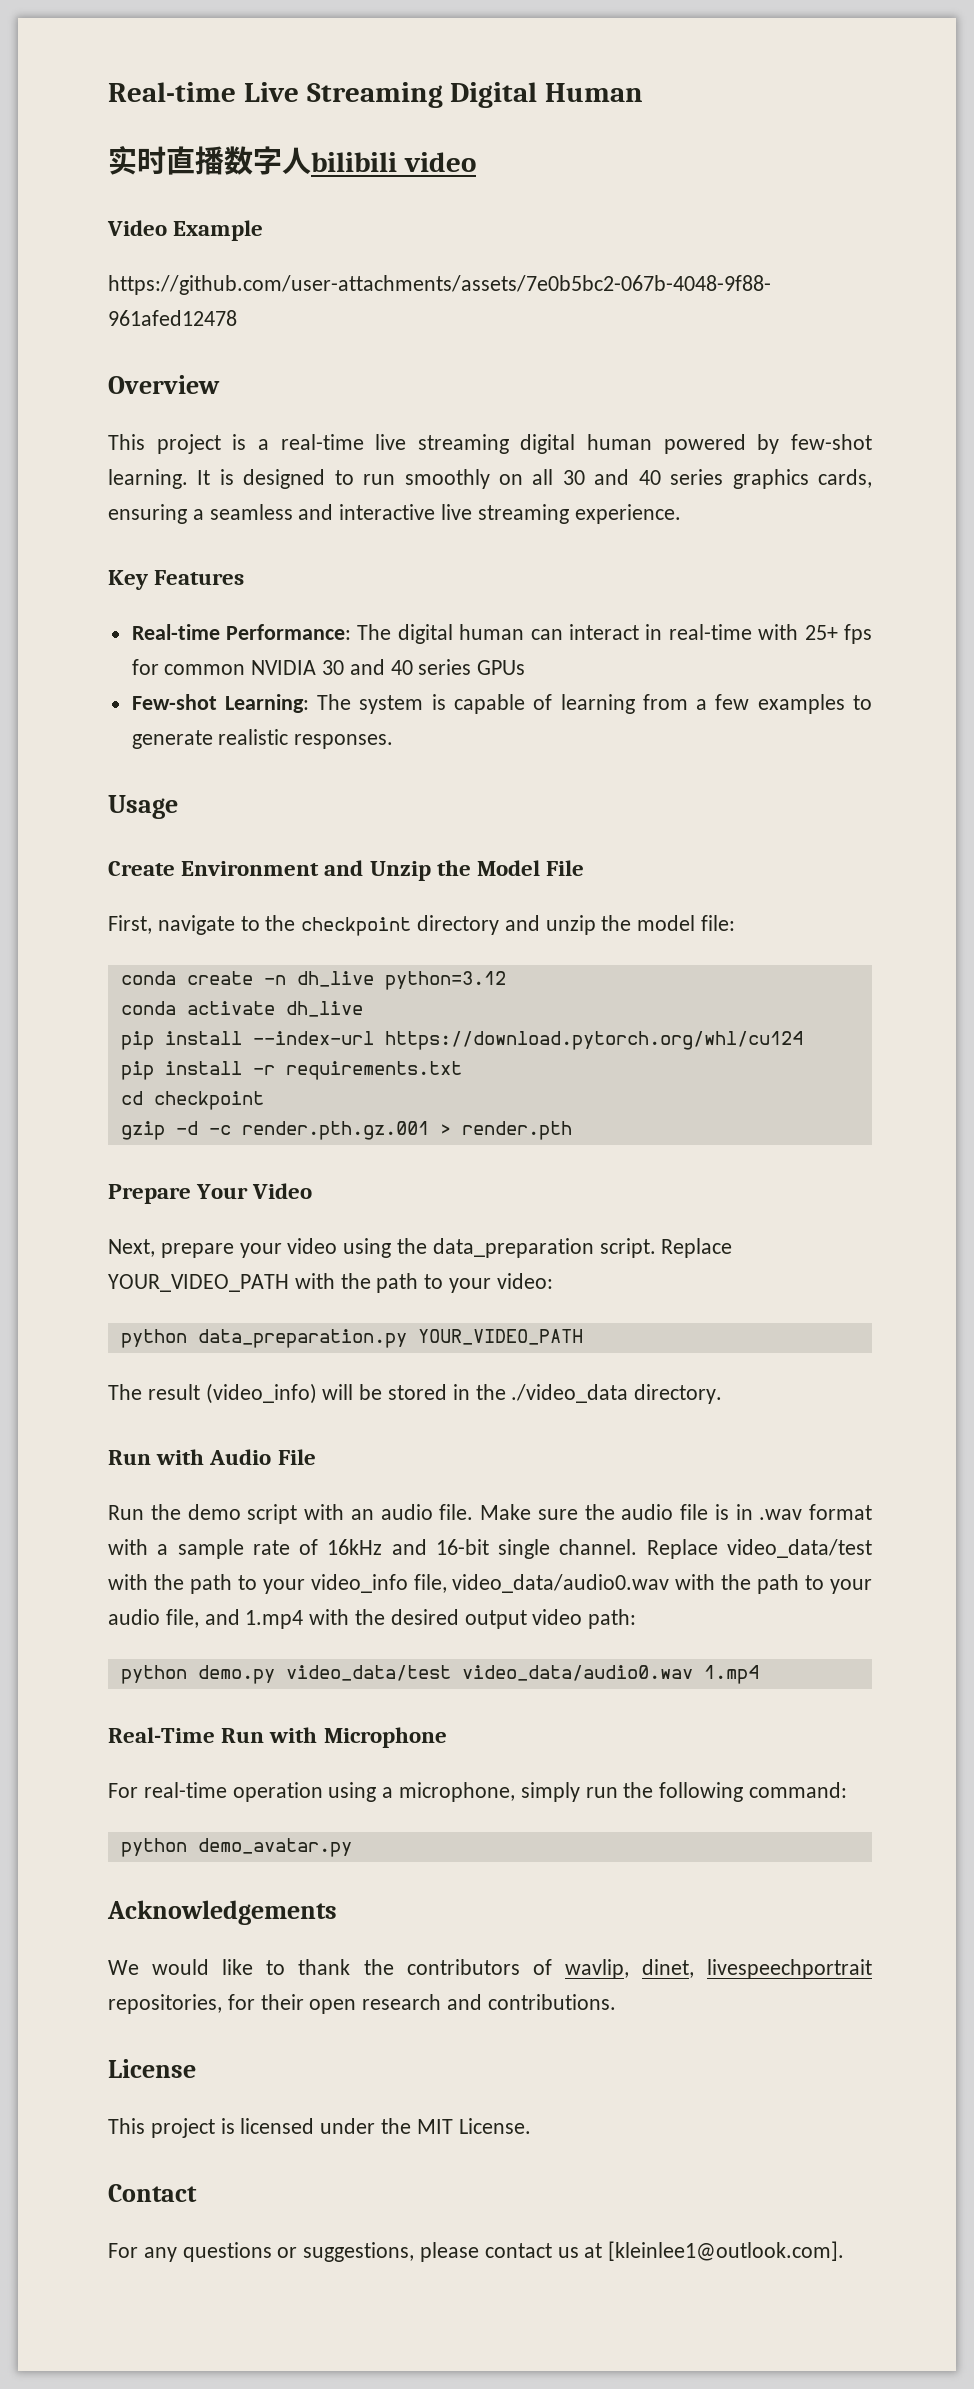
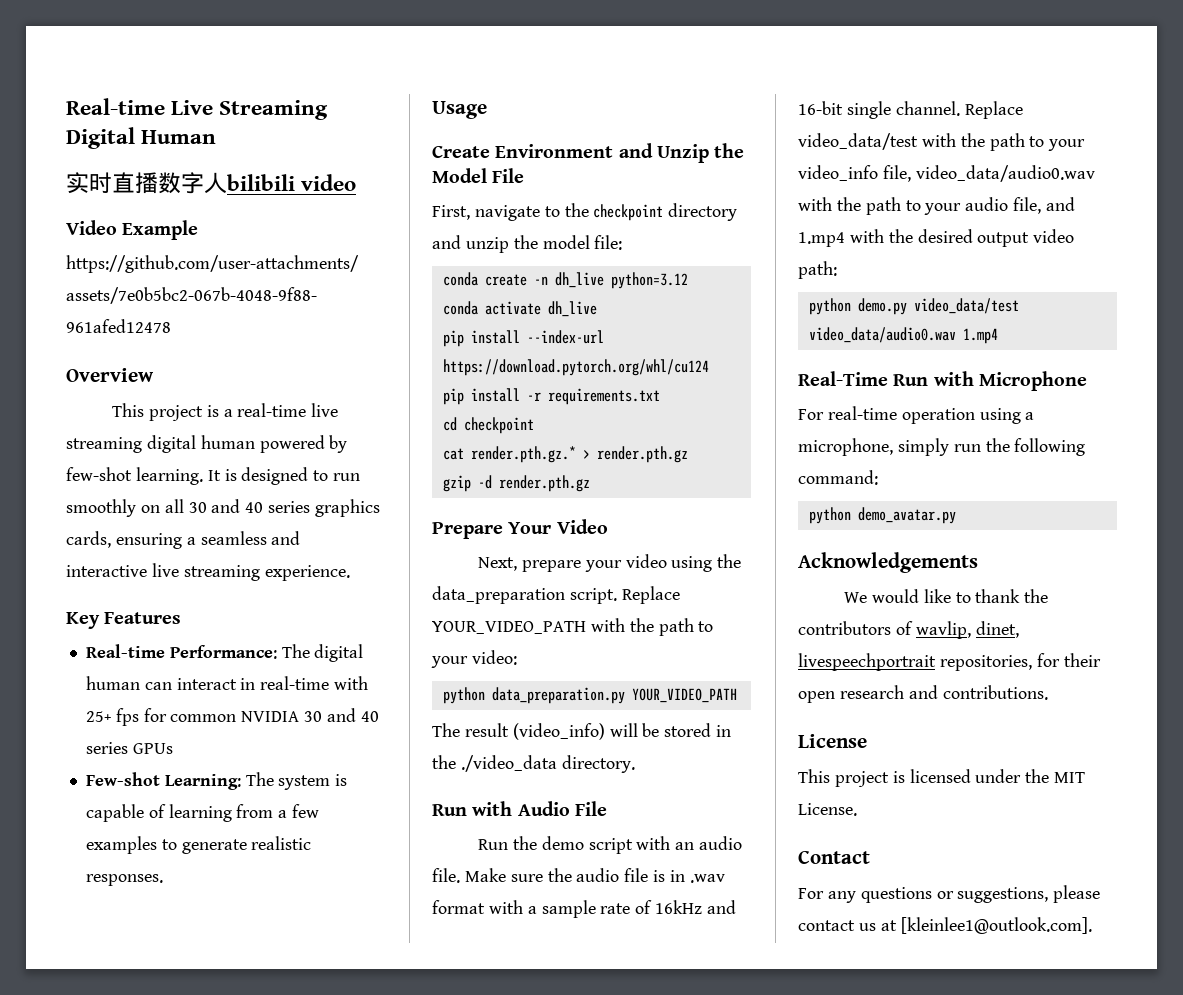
- gzip -d -c render.pth.gz.001 > render.pth
+ cat render.pth.gz.* > render.pth.gz
+ gzip -d render.pth.gz

